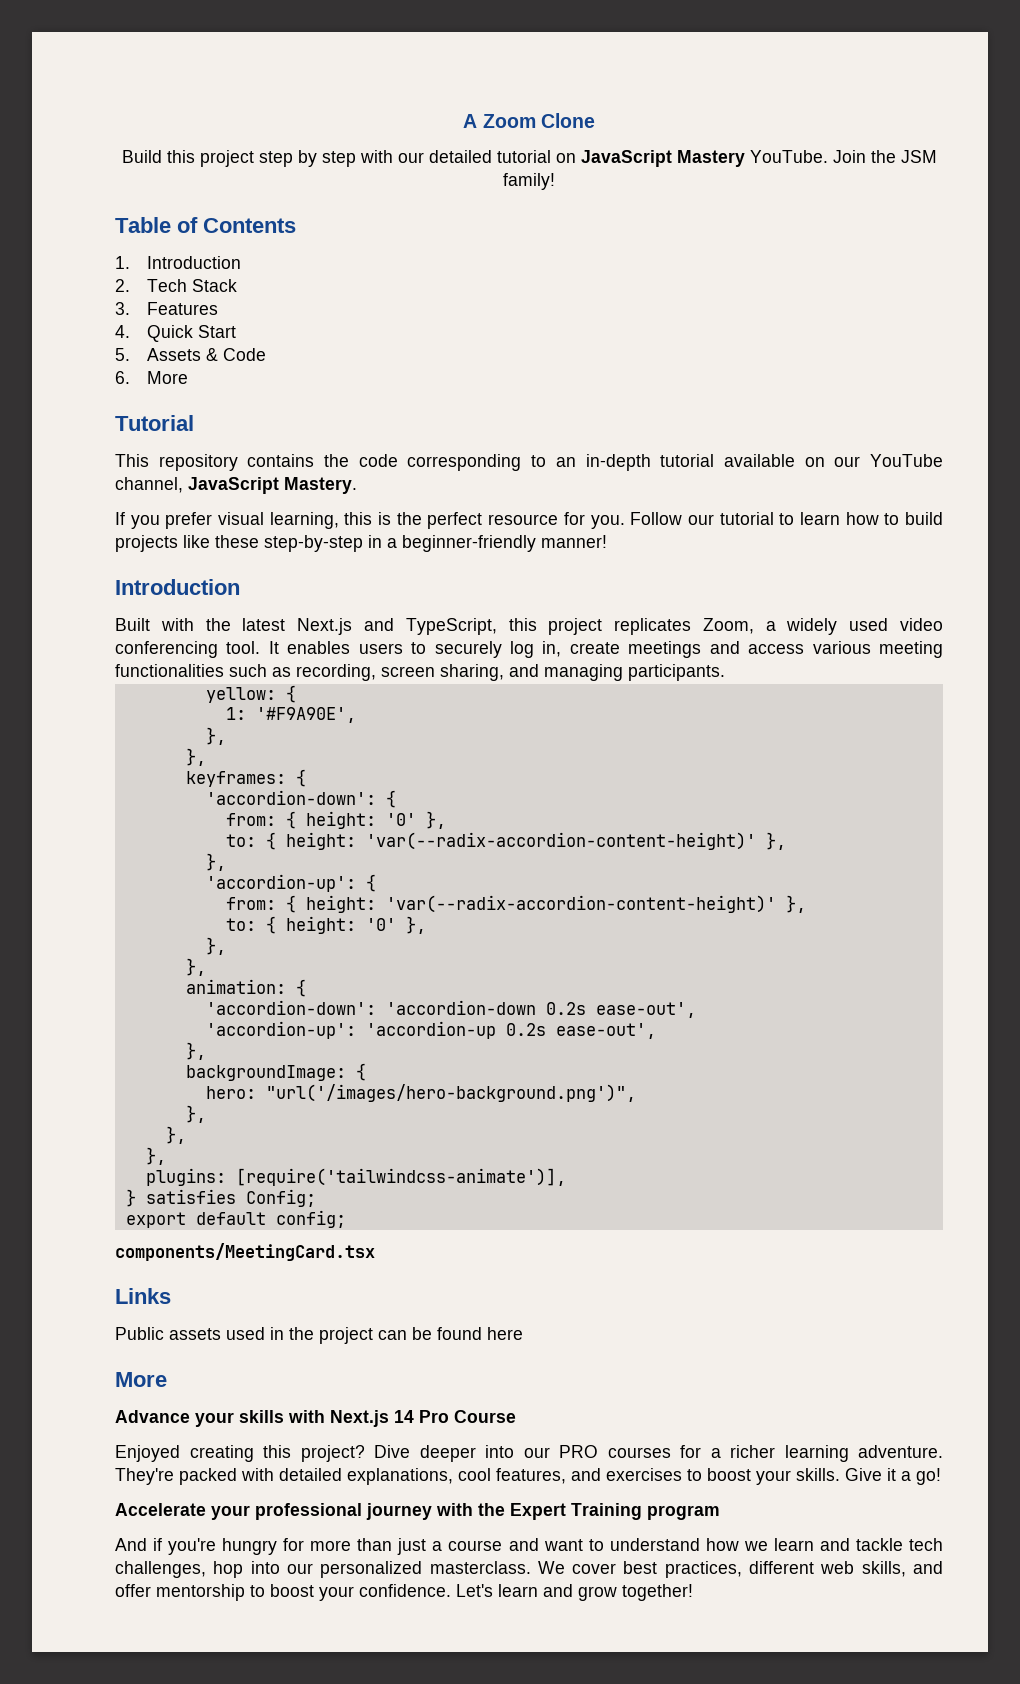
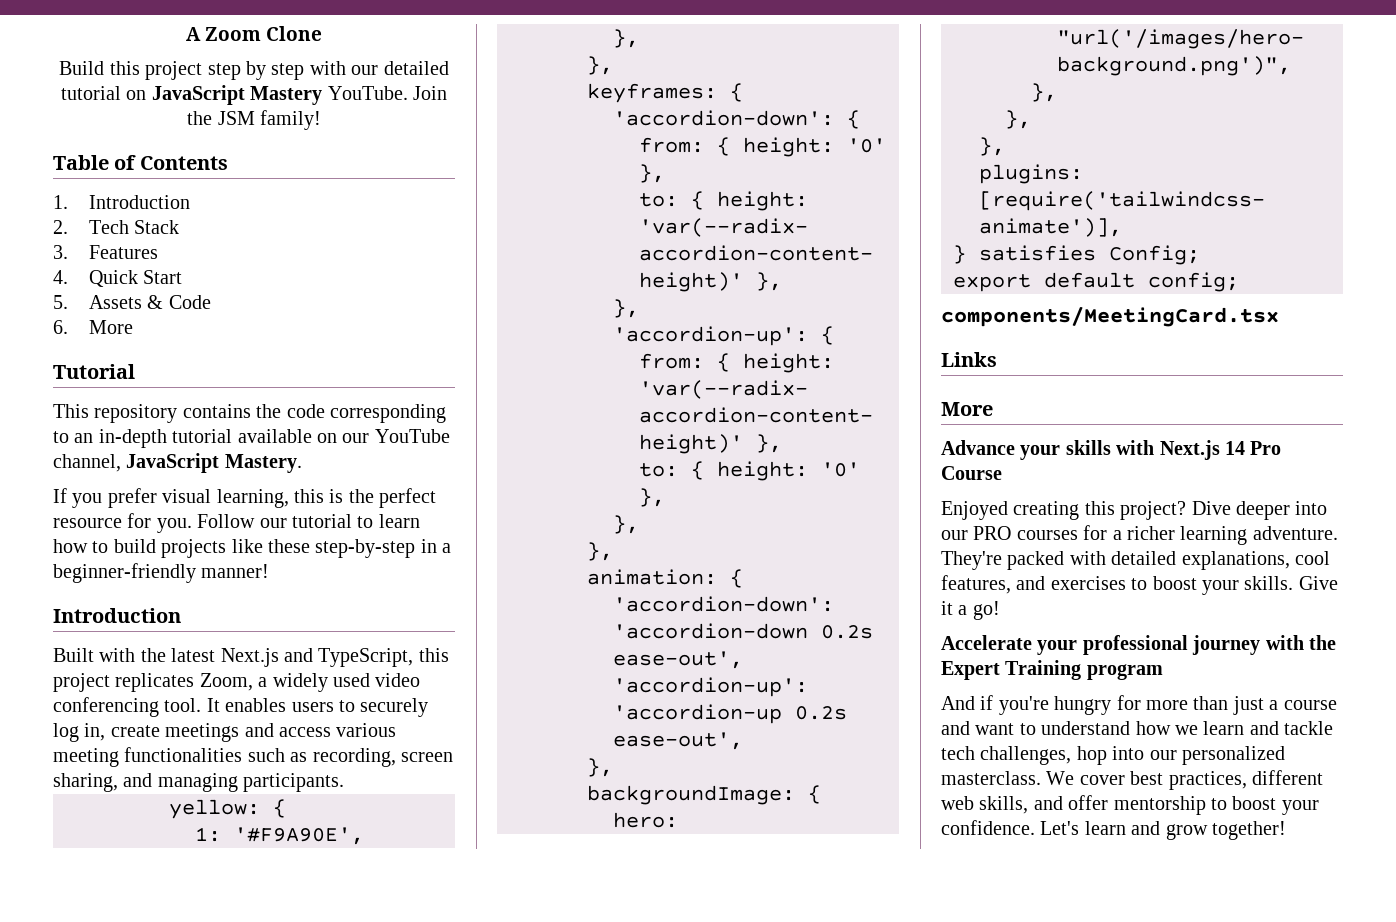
- Public assets used in the project can be found here

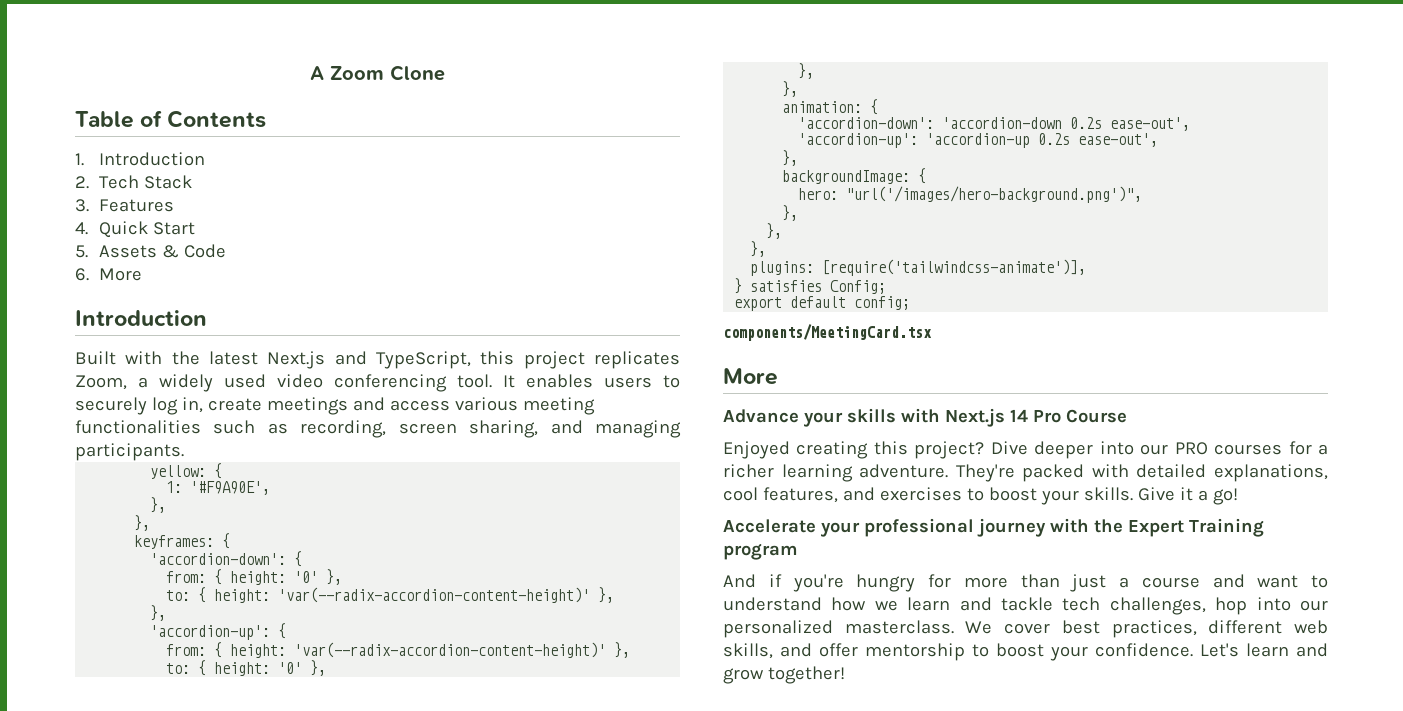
- Build this project step by step with our detailed tutorial on JavaScript Mastery YouTube. Join the JSM family!
- Tutorial
- This repository contains the code corresponding to an in-depth tutorial available on our YouTube channel, JavaScript Mastery.
- If you prefer visual learning, this is the perfect resource for you. Follow our tutorial to learn how to build projects like these step-by-step in a beginner-friendly manner!
- Links

